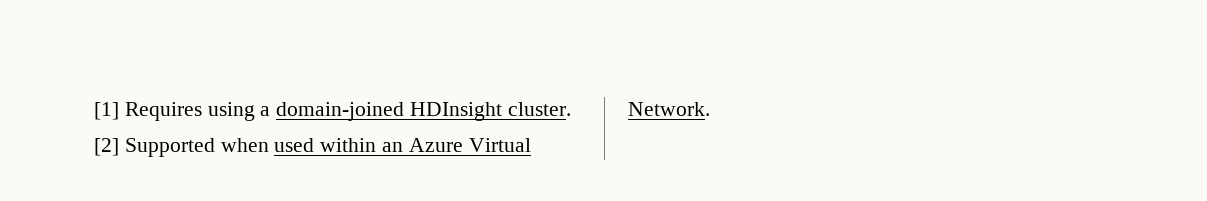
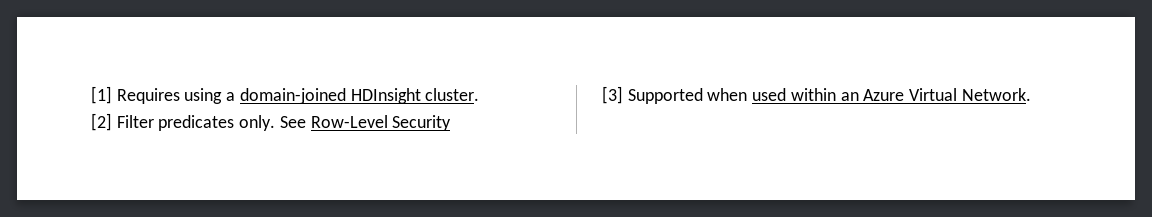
- [2] Supported when used within an Azure Virtual Network.
+ [2] Filter predicates only. See Row-Level Security
+ [3] Supported when used within an Azure Virtual Network.

